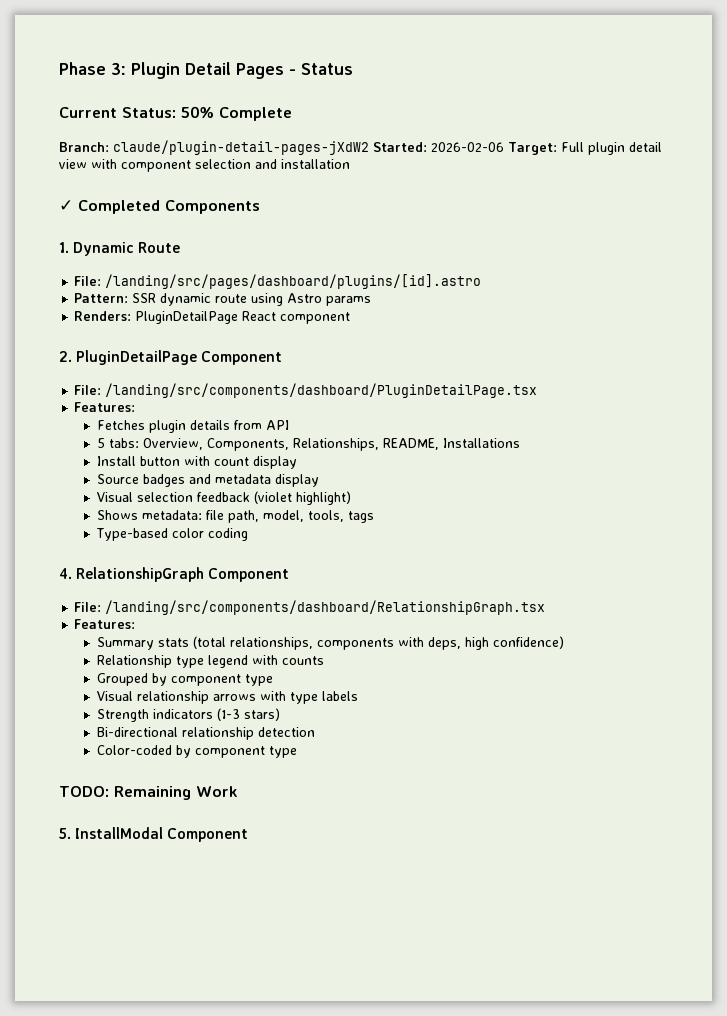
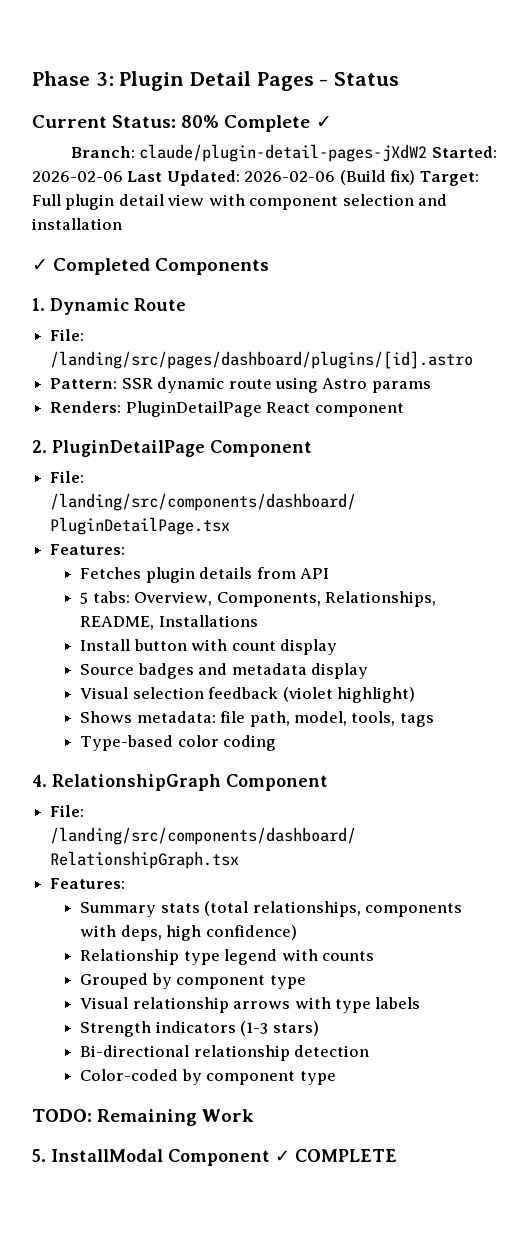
- Current Status: 50% Complete
+ Current Status: 80% Complete ✓
- Branch: claude/plugin-detail-pages-jXdW2 Started: 2026-02-06 Target: Full plugin detail view with component selection and installation
+ Branch: claude/plugin-detail-pages-jXdW2 Started: 2026-02-06 Last Updated: 2026-02-06 (Build fix) Target: Full plugin detail view with component selection and installation
- 5. InstallModal Component
+ 5. InstallModal Component ✓ COMPLETE

